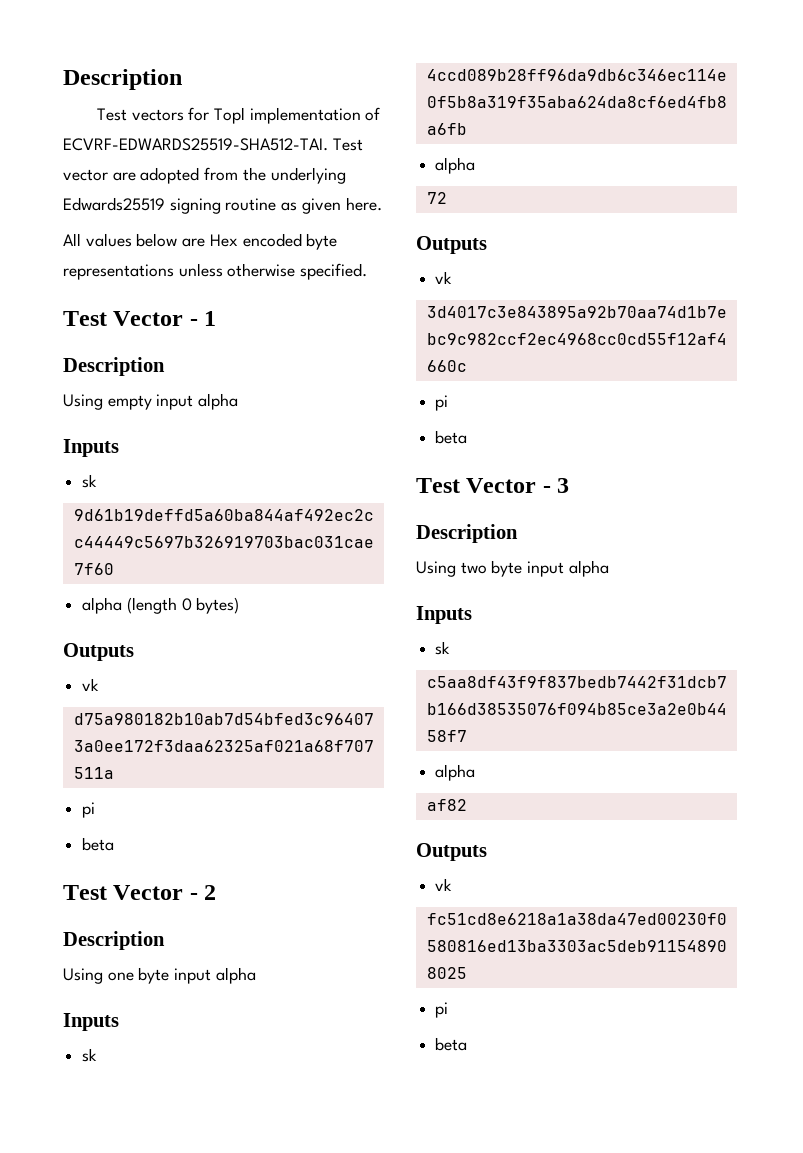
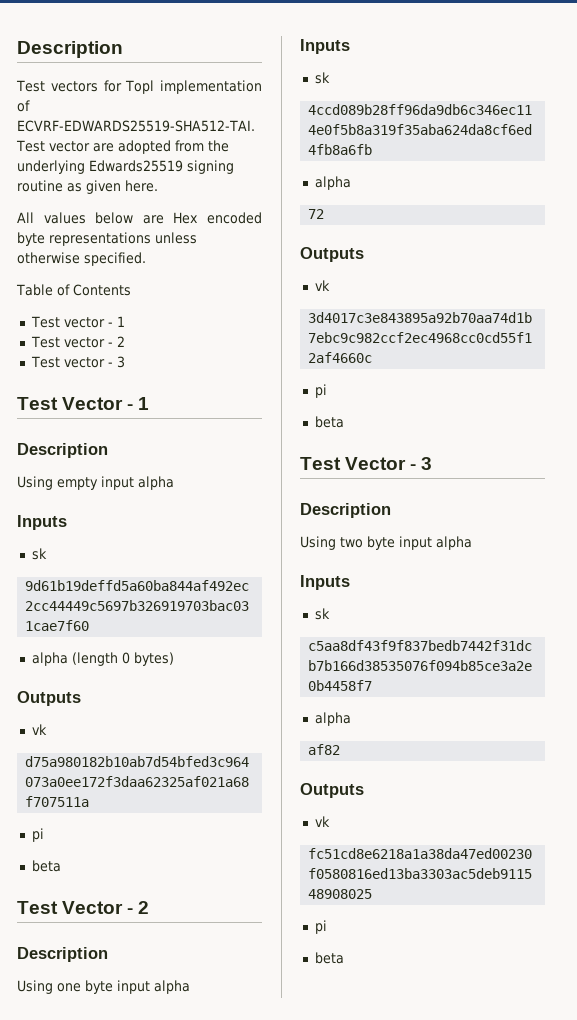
+ Table of Contents
+ Test vector - 1
+ Test vector - 2
+ Test vector - 3

